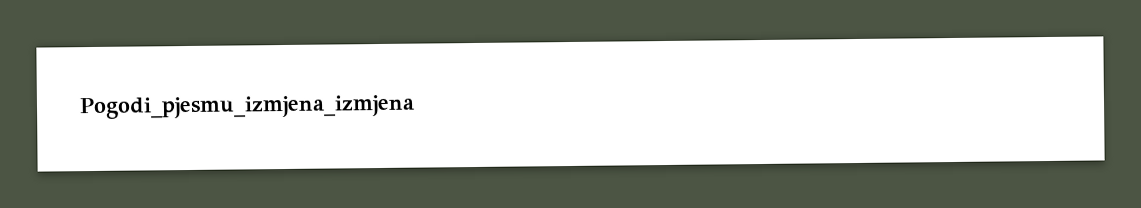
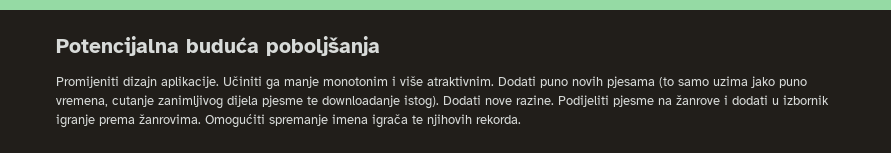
- Pogodi_pjesmu_izmjena_izmjena
+ Potencijalna buduća poboljšanja
+ Promijeniti dizajn aplikacije. Učiniti ga manje monotonim i više atraktivnim. Dodati puno novih pjesama (to samo uzima jako puno vremena, cutanje zanimljivog dijela pjesme te downloadanje istog). Dodati nove razine. Podijeliti pjesme na žanrove i dodati u izbornik igranje prema žanrovima. Omogućiti spremanje imena igrača te njihovih rekorda.

